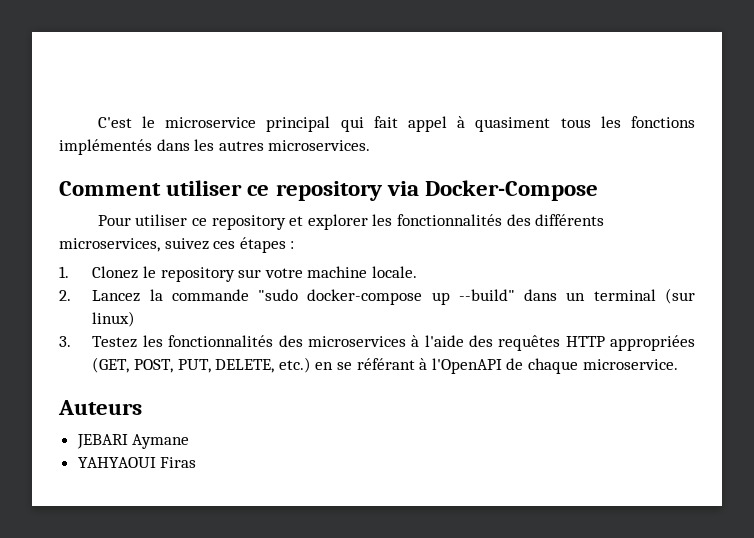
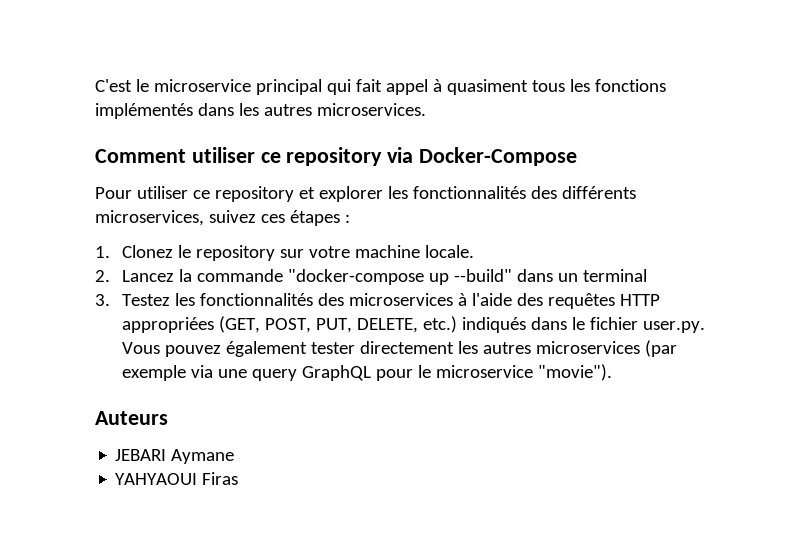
- 2. Lancez la commande "sudo docker-compose up --build" dans un terminal (sur linux)
+ 2. Lancez la commande "docker-compose up --build" dans un terminal
- 3. Testez les fonctionnalités des microservices à l'aide des requêtes HTTP appropriées (GET, POST, PUT, DELETE, etc.) en se référant à l'OpenAPI de chaque microservice.
+ 3. Testez les fonctionnalités des microservices à l'aide des requêtes HTTP appropriées (GET, POST, PUT, DELETE, etc.) indiqués dans le fichier user.py. Vous pouvez également tester directement les autres microservices (par exemple via une query GraphQL pour le microservice "movie").

